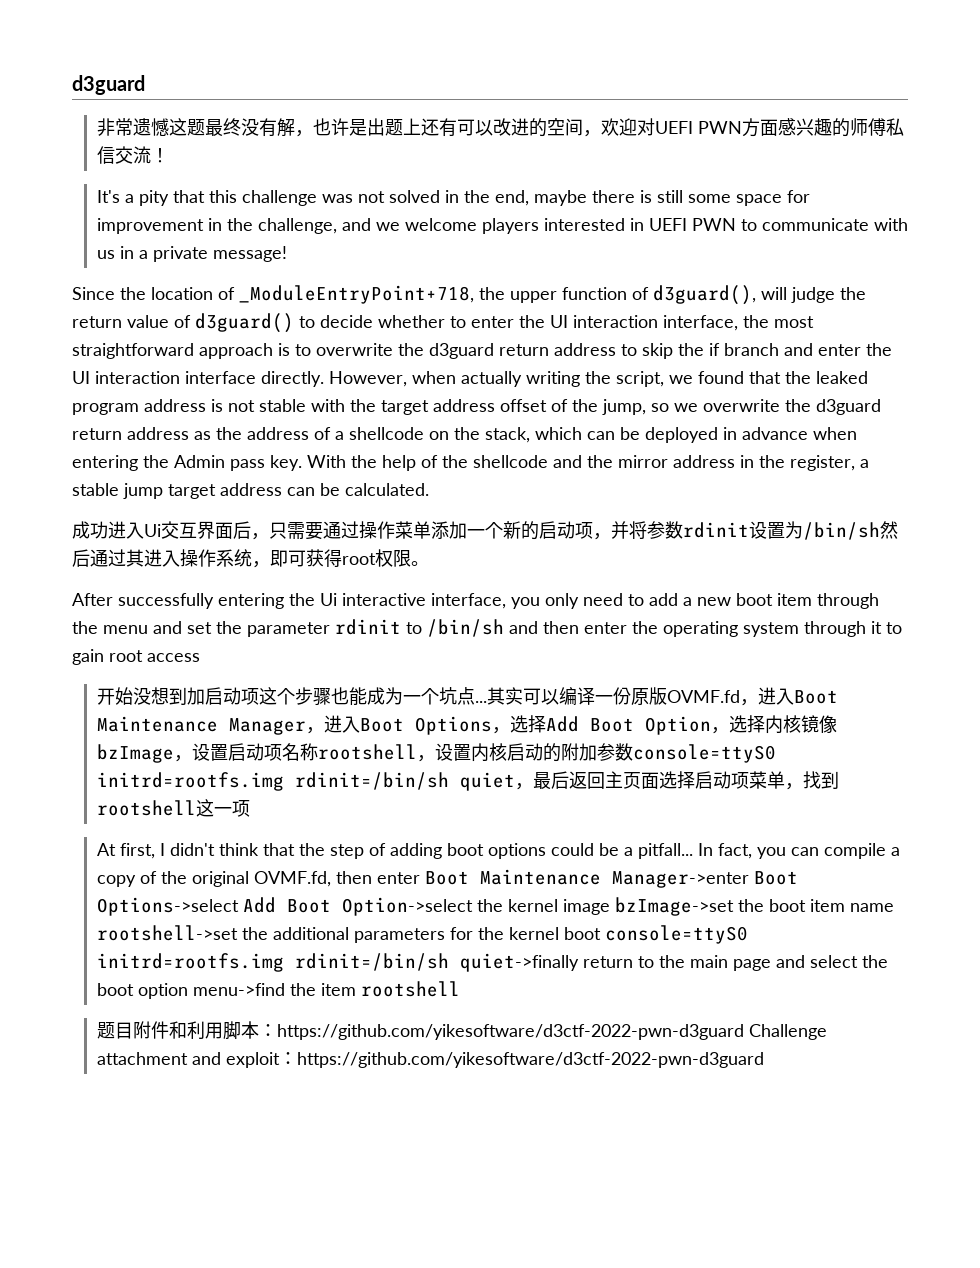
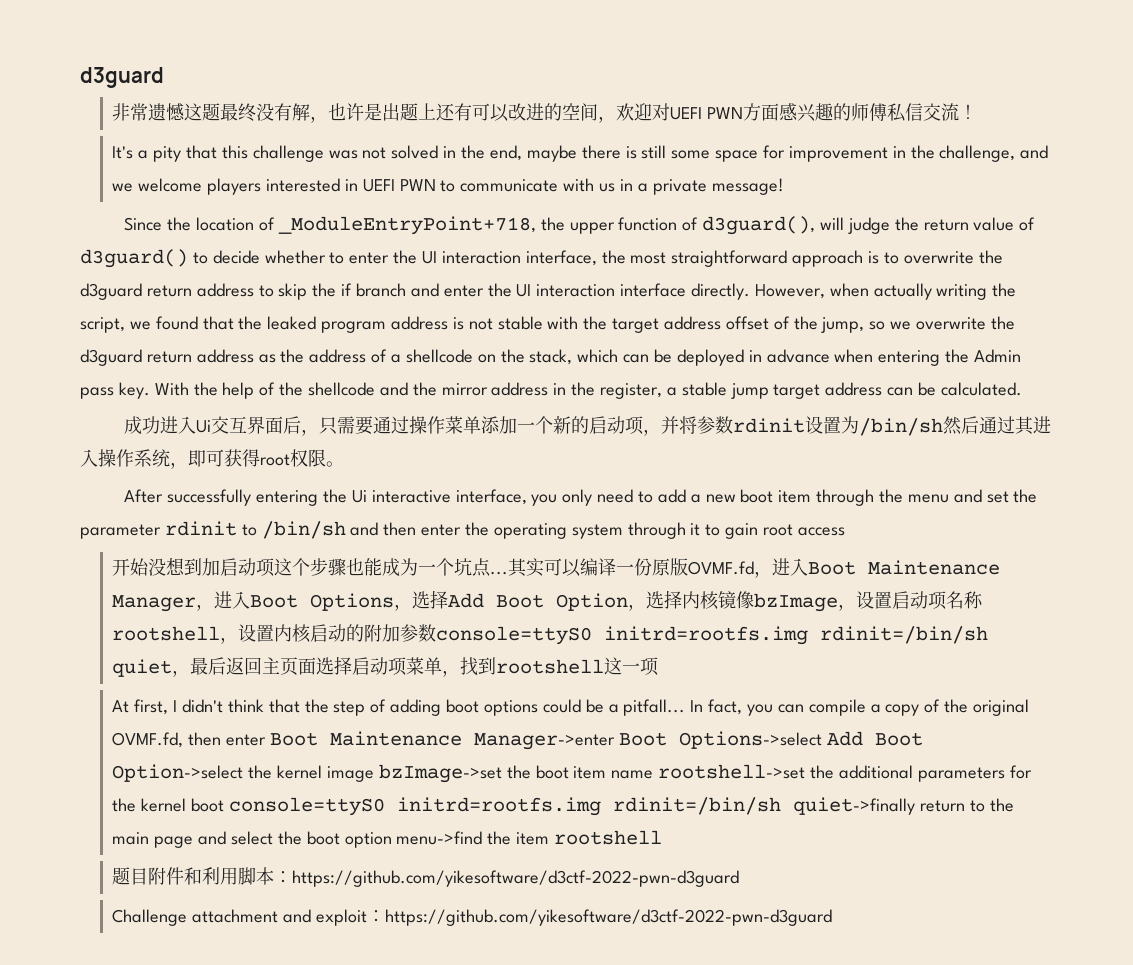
- 题目附件和利用脚本：https://github.com/yikesoftware/d3ctf-2022-pwn-d3guard Challenge attachment and exploit：https://github.com/yikesoftware/d3ctf-2022-pwn-d3guard
+ 题目附件和利用脚本：https://github.com/yikesoftware/d3ctf-2022-pwn-d3guard
+ Challenge attachment and exploit：https://github.com/yikesoftware/d3ctf-2022-pwn-d3guard

